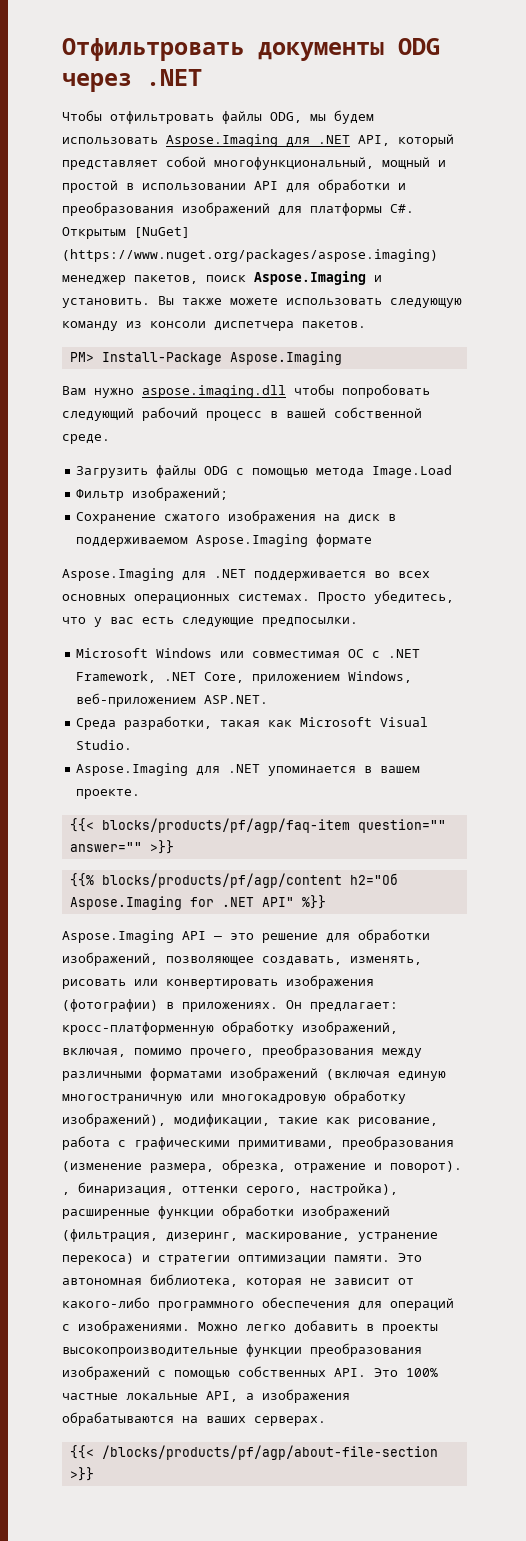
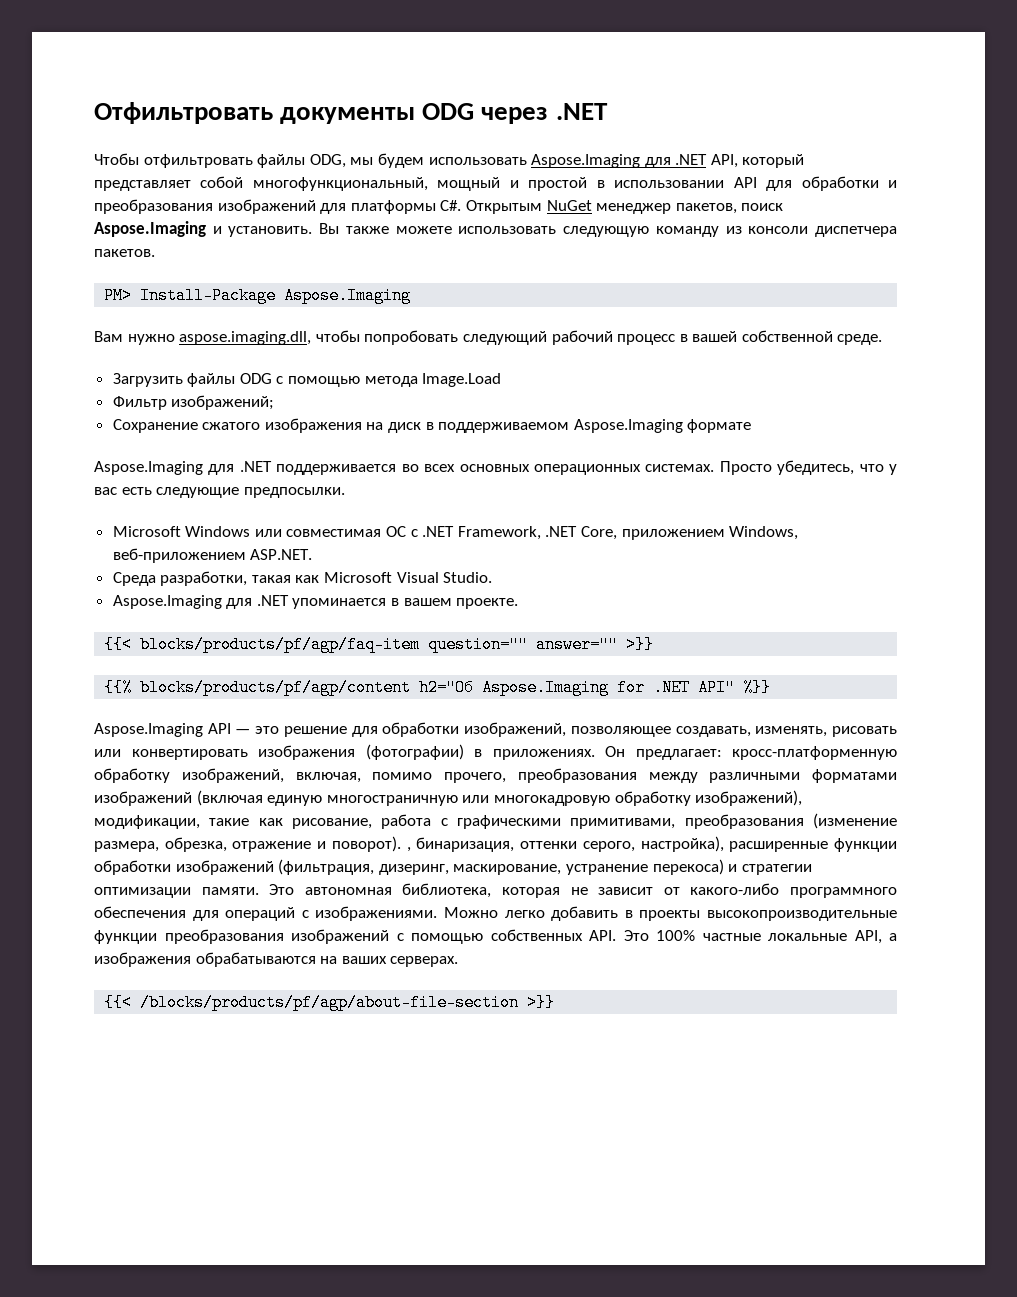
- Чтобы отфильтровать файлы ODG, мы будем использовать Aspose.Imaging для .NET API, который представляет собой многофункциональный, мощный и простой в использовании API для обработки и преобразования изображений для платформы C#. Открытым [NuGet] (https://www.nuget.org/packages/aspose.imaging) менеджер пакетов, поиск Aspose.Imaging и установить.
+ Чтобы отфильтровать файлы ODG, мы будем использовать Aspose.Imaging для .NET API, который представляет собой многофункциональный, мощный и простой в использовании API для обработки и преобразования изображений для платформы C#. Открытым NuGet менеджер пакетов, поиск Aspose.Imaging и установить.
- Вам нужно aspose.imaging.dll чтобы попробовать следующий рабочий процесс в вашей собственной среде.
+ Вам нужно aspose.imaging.dll, чтобы попробовать следующий рабочий процесс в вашей собственной среде.

